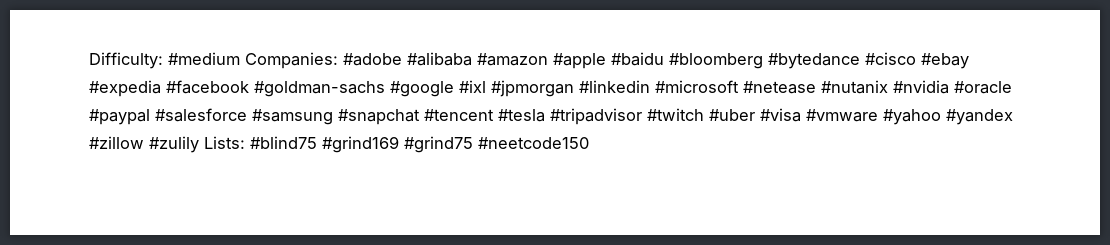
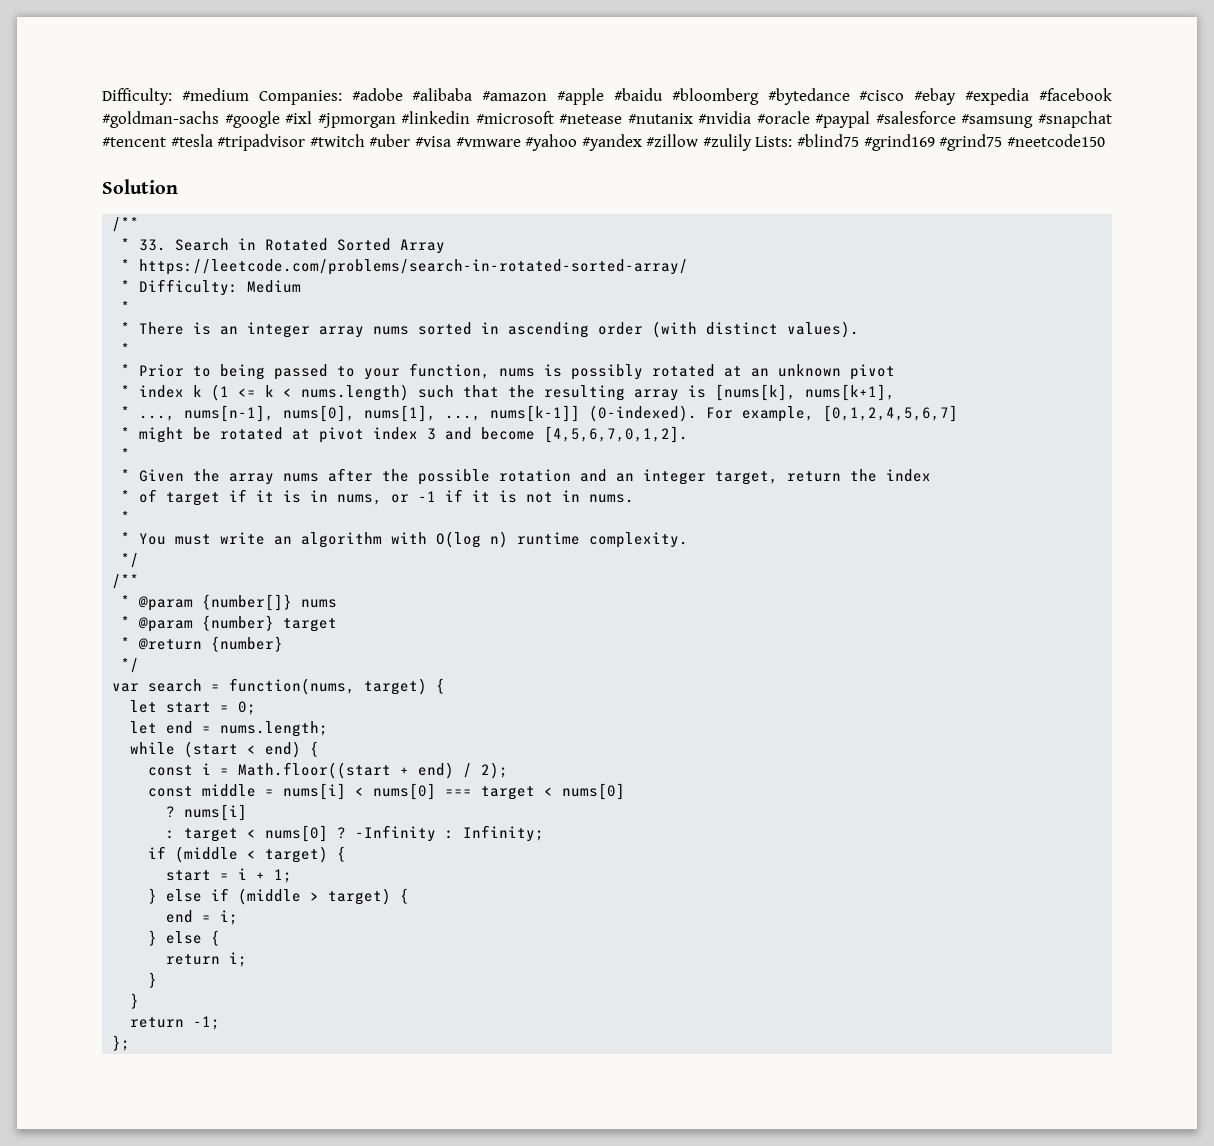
+ Solution
+ /**
+ * 33. Search in Rotated Sorted Array
+ * https://leetcode.com/problems/search-in-rotated-sorted-array/
+ * Difficulty: Medium
+ *
+ * There is an integer array nums sorted in ascending order (with distinct values).
+ *
+ * Prior to being passed to your function, nums is possibly rotated at an unknown pivot
+ * index k (1 <= k < nums.length) such that the resulting array is [nums[k], nums[k+1],
+ * ..., nums[n-1], nums[0], nums[1], ..., nums[k-1]] (0-indexed). For example, [0,1,2,4,5,6,7]
+ * might be rotated at pivot index 3 and become [4,5,6,7,0,1,2].
+ *
+ * Given the array nums after the possible rotation and an integer target, return the index
+ * of target if it is in nums, or -1 if it is not in nums.
+ *
+ * You must write an algorithm with O(log n) runtime complexity.
+ */
+ /**
+ * @param {number[]} nums
+ * @param {number} target
+ * @return {number}
+ */
+ var search = function(nums, target) {
+ let start = 0;
+ let end = nums.length;
+ while (start < end) {
+ const i = Math.floor((start + end) / 2);
+ const middle = nums[i] < nums[0] === target < nums[0]
+ ? nums[i]
+ : target < nums[0] ? -Infinity : Infinity;
+ if (middle < target) {
+ start = i + 1;
+ } else if (middle > target) {
+ end = i;
+ } else {
+ return i;
+ }
+ }
+ return -1;
+ };

